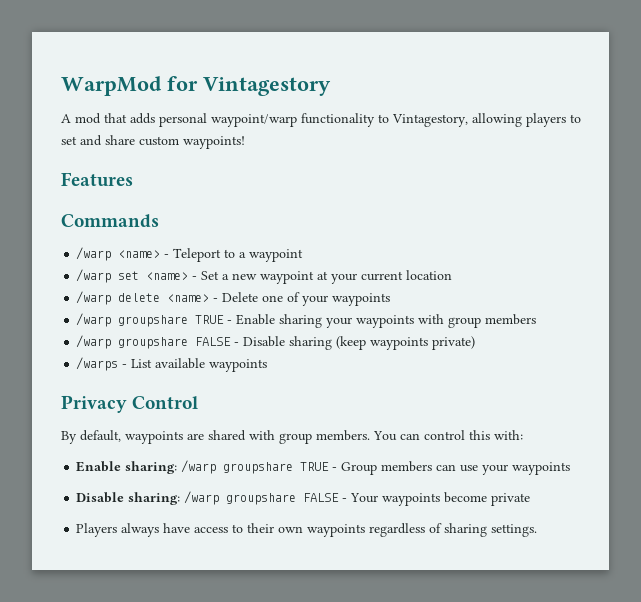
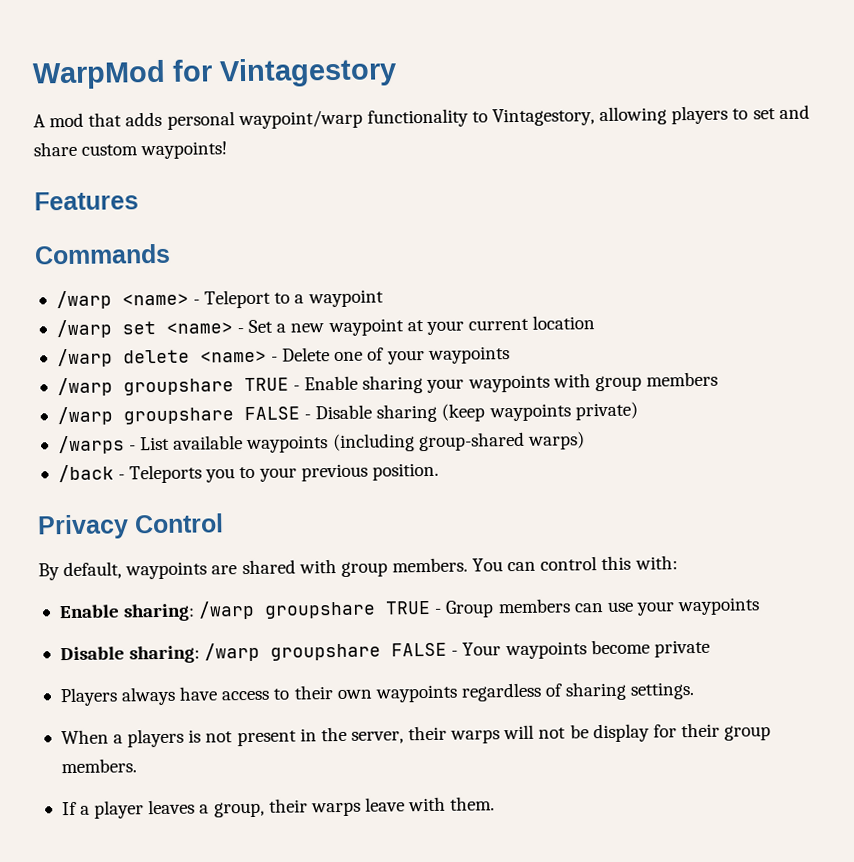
- /warps - List available waypoints
+ /warps - List available waypoints (including group-shared warps)
+ /back - Teleports you to your previous position.
+ When a players is not present in the server, their warps will not be display for their group members.
+ If a player leaves a group, their warps leave with them.

